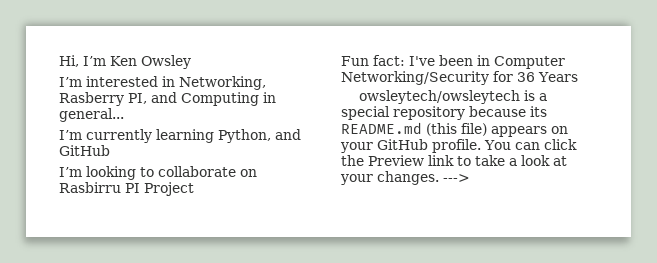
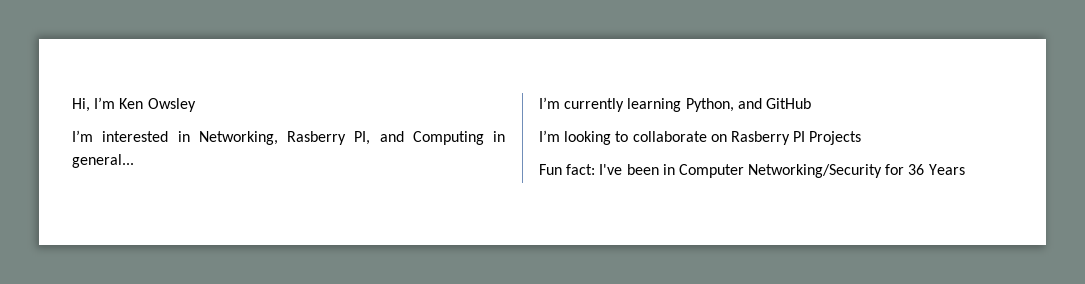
- I’m looking to collaborate on Rasbirru PI Project
+ I’m looking to collaborate on Rasberry PI Projects
- owsleytech/owsleytech is a special repository because its README.md (this file) appears on your GitHub profile. You can click the Preview link to take a look at your changes. --->

